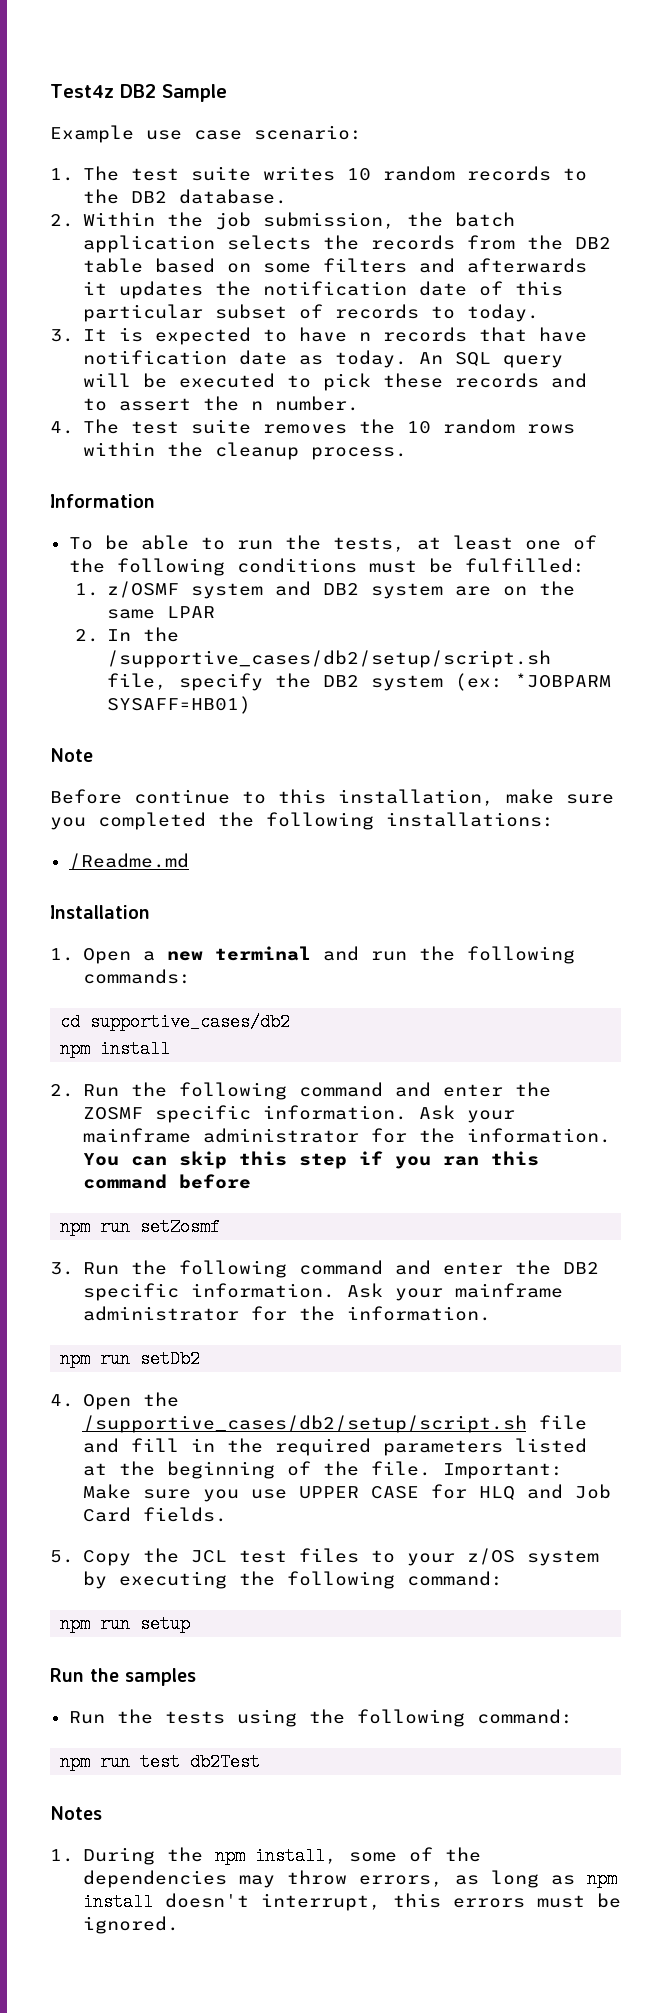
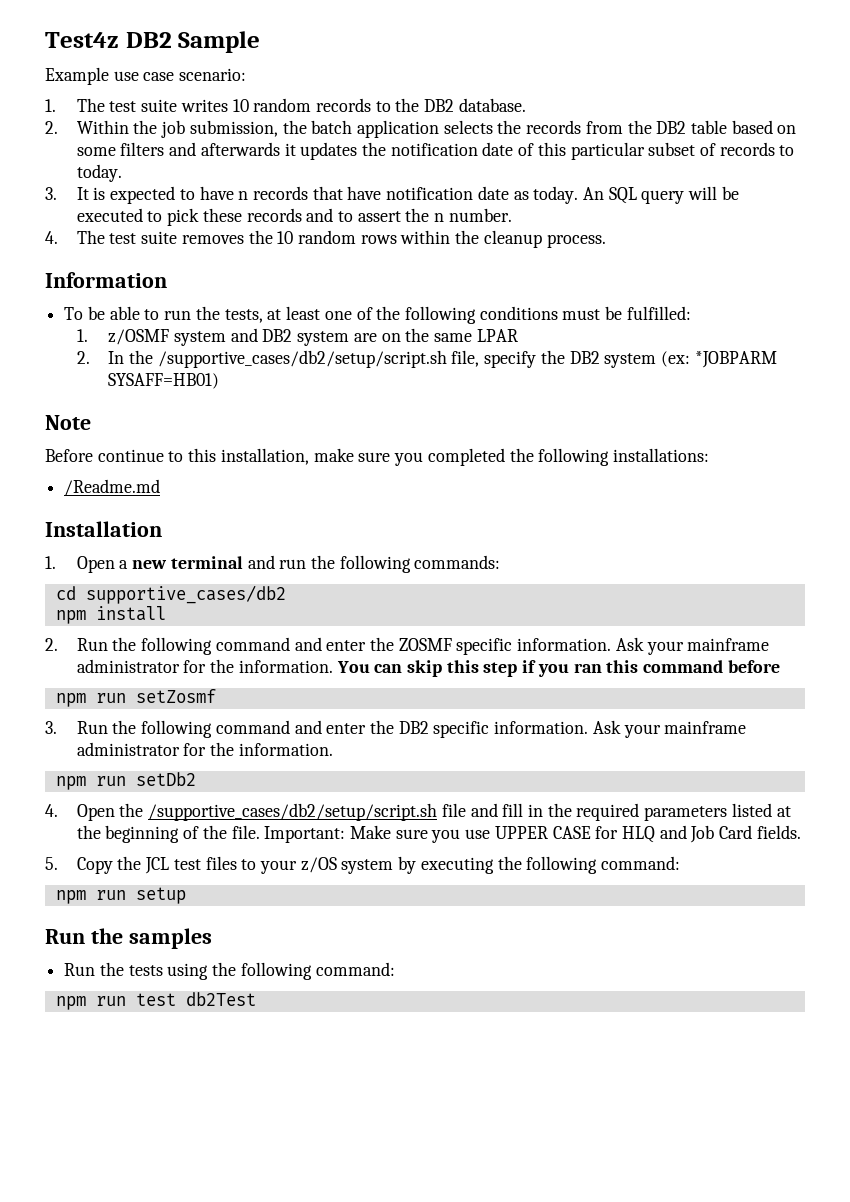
- Notes
- 1. During the npm install, some of the dependencies may throw errors, as long as npm install doesn't interrupt, this errors must be ignored.

